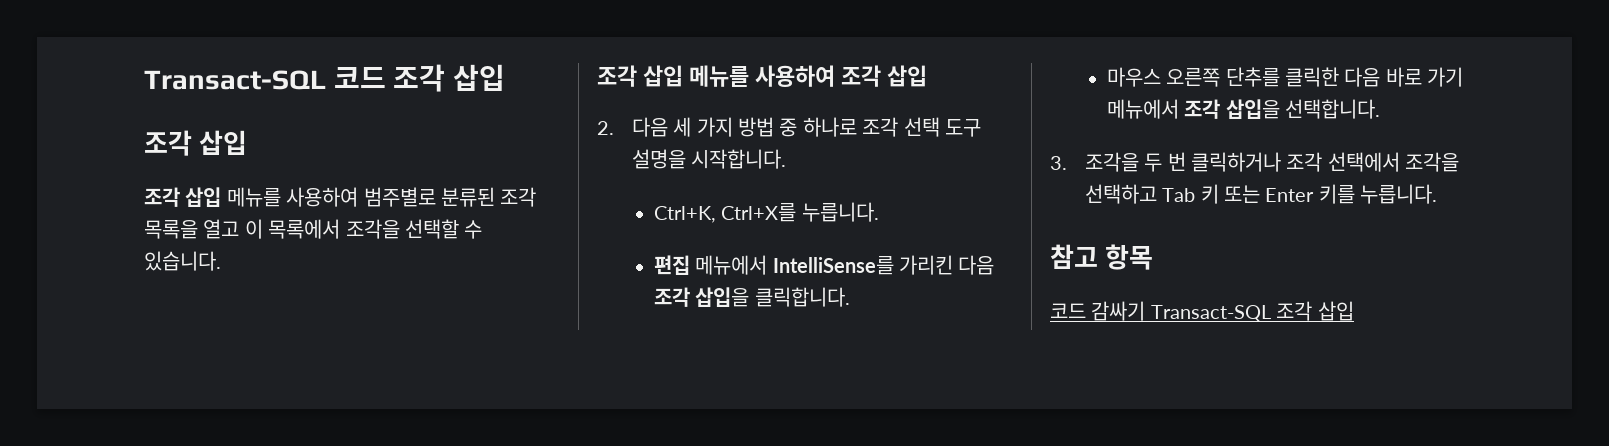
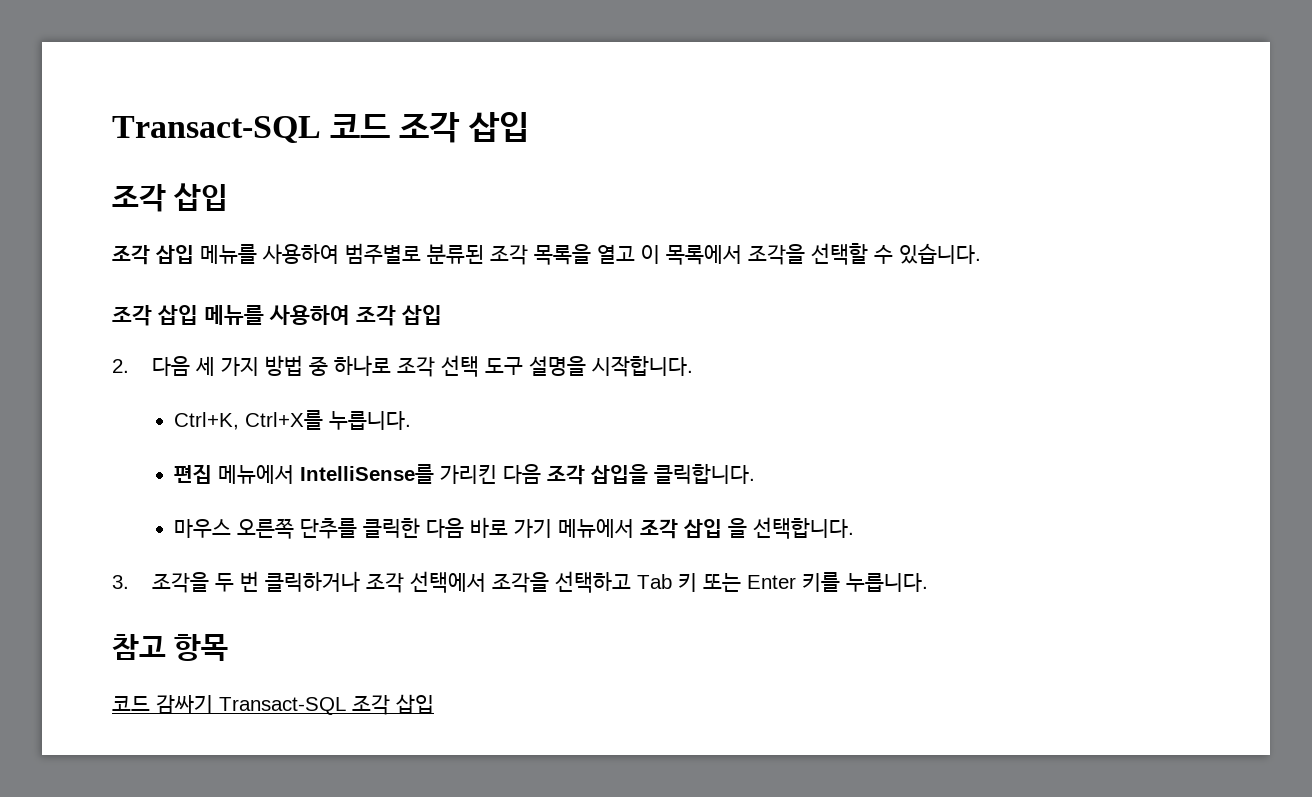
- 마우스 오른쪽 단추를 클릭한 다음 바로 가기 메뉴에서 조각 삽입을 선택합니다.
+ 마우스 오른쪽 단추를 클릭한 다음 바로 가기 메뉴에서 조각 삽입 을 선택합니다.

